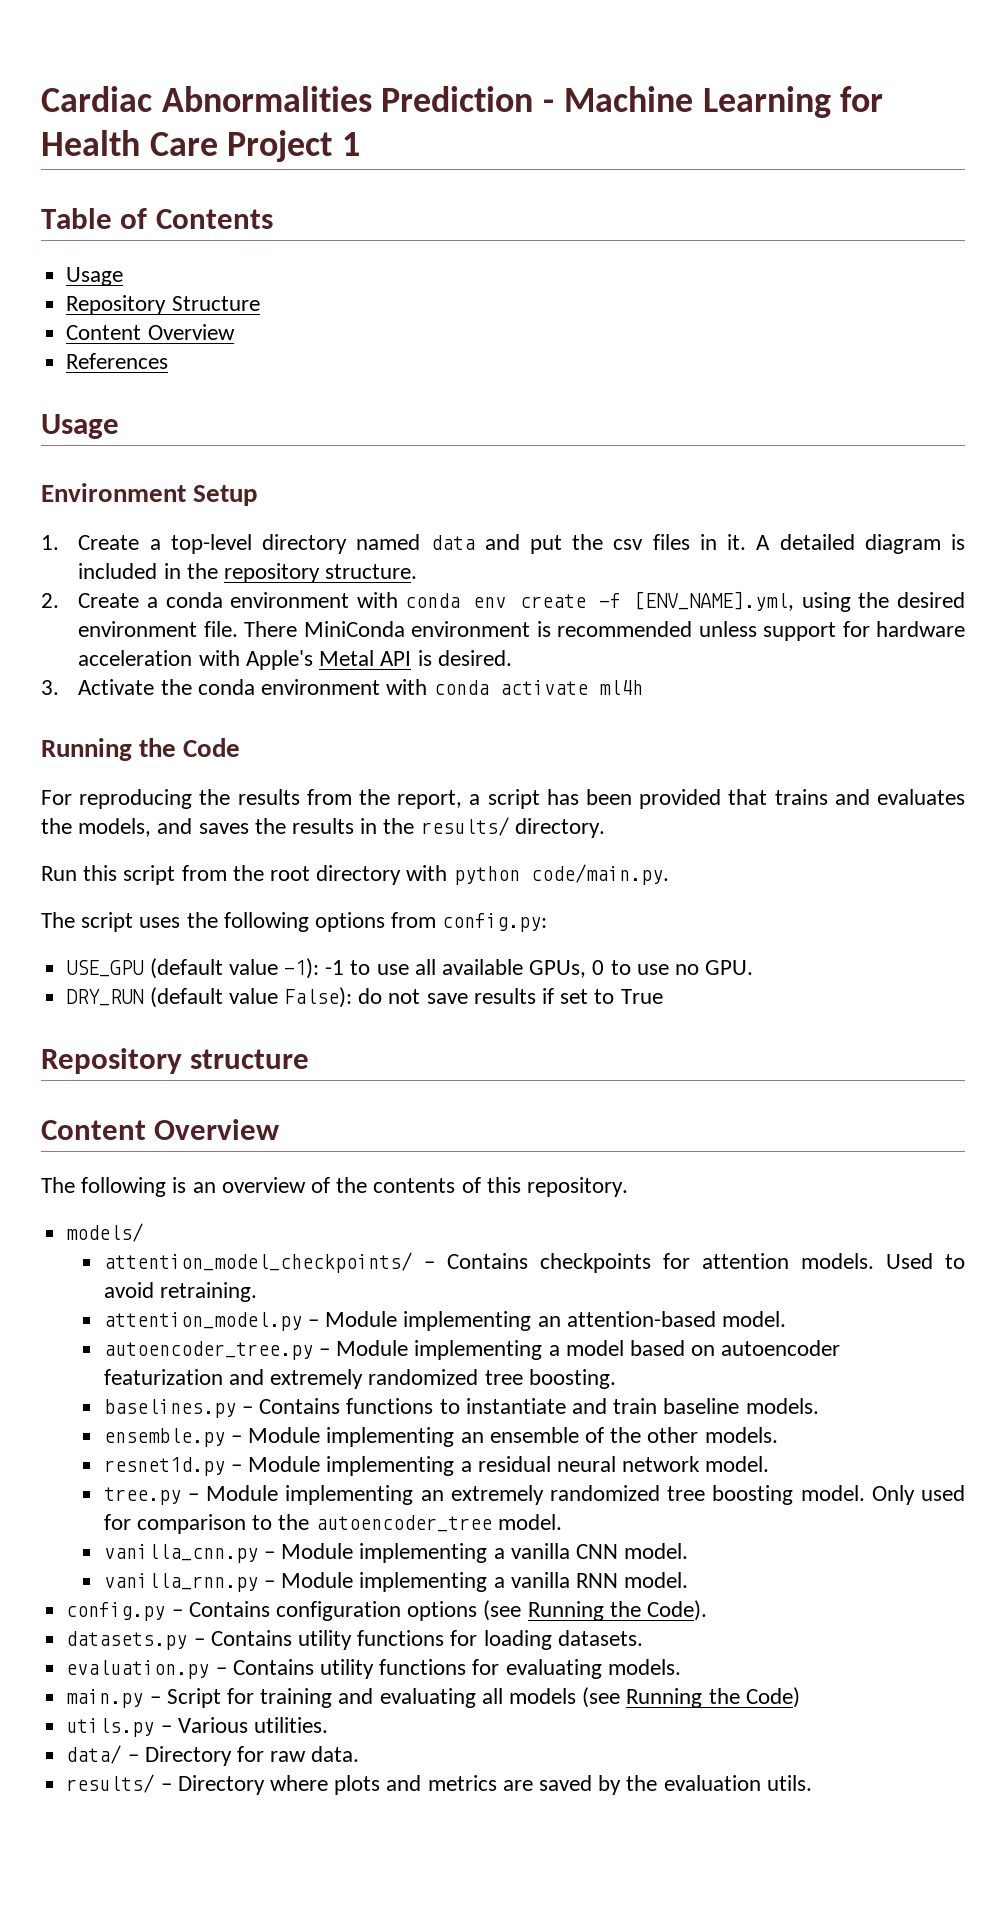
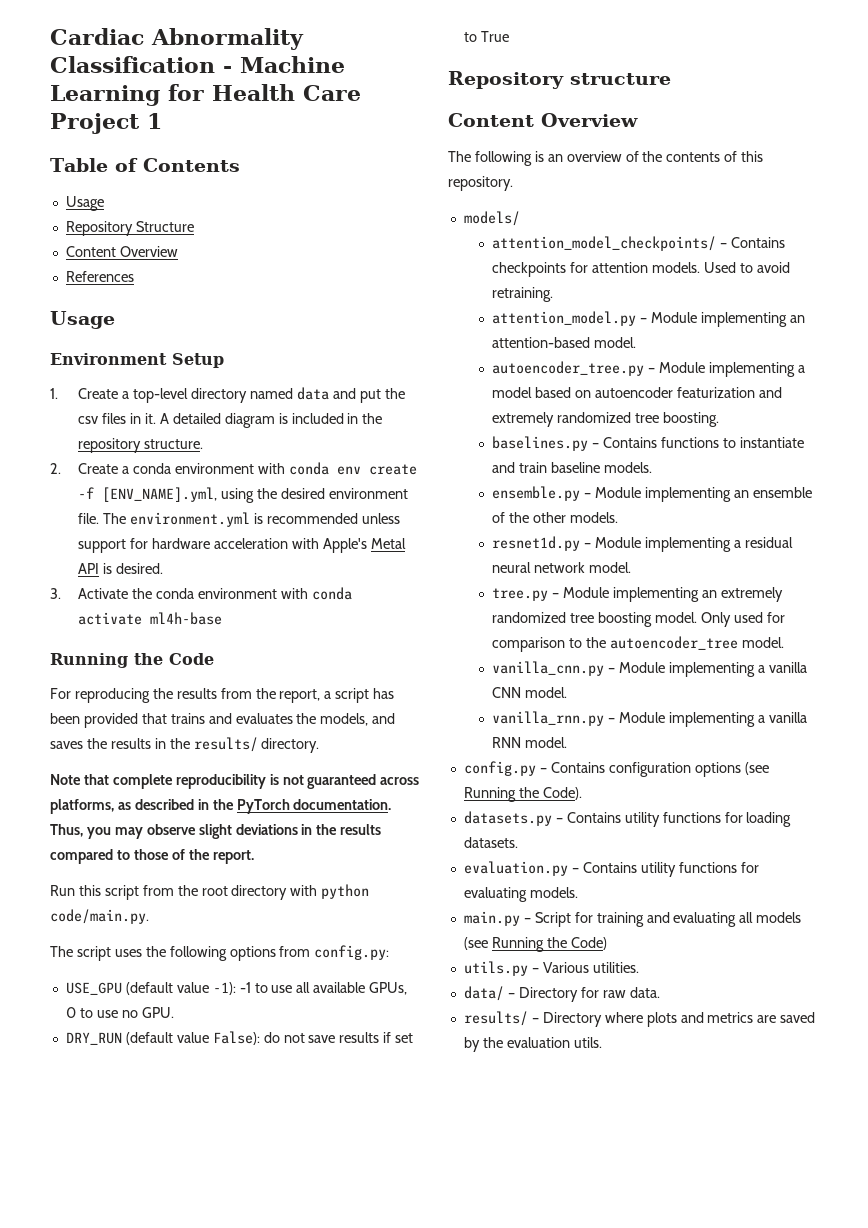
- Cardiac Abnormalities Prediction - Machine Learning for Health Care Project 1
+ Cardiac Abnormality Classification - Machine Learning for Health Care Project 1
- There MiniConda environment is recommended unless support for hardware acceleration with Apple's Metal API is desired.
+ The environment.yml is recommended unless support for hardware acceleration with Apple's Metal API is desired.
- 3. Activate the conda environment with conda activate ml4h
+ 3. Activate the conda environment with conda activate ml4h-base
+ Note that complete reproducibility is not guaranteed across platforms, as described in the PyTorch documentation. Thus, you may observe slight deviations in the results compared to those of the report.

